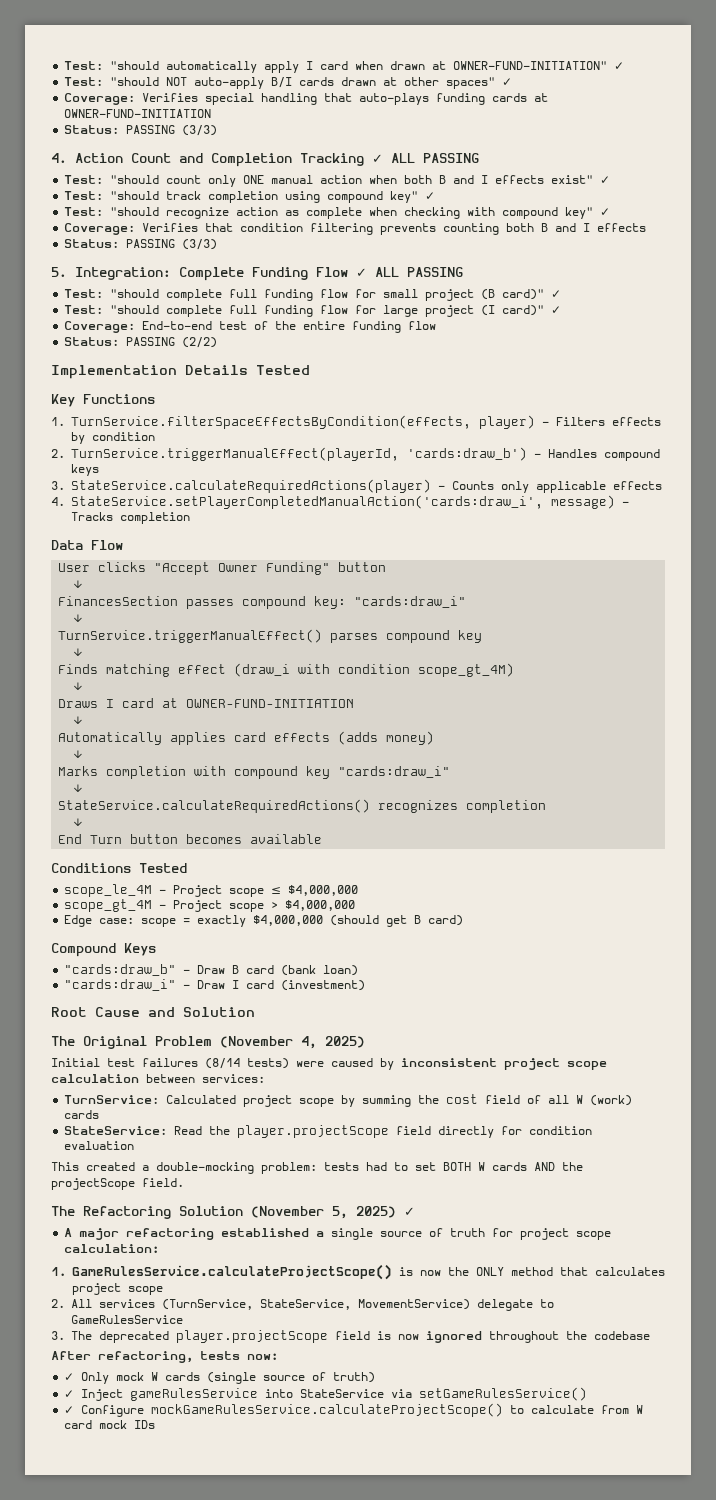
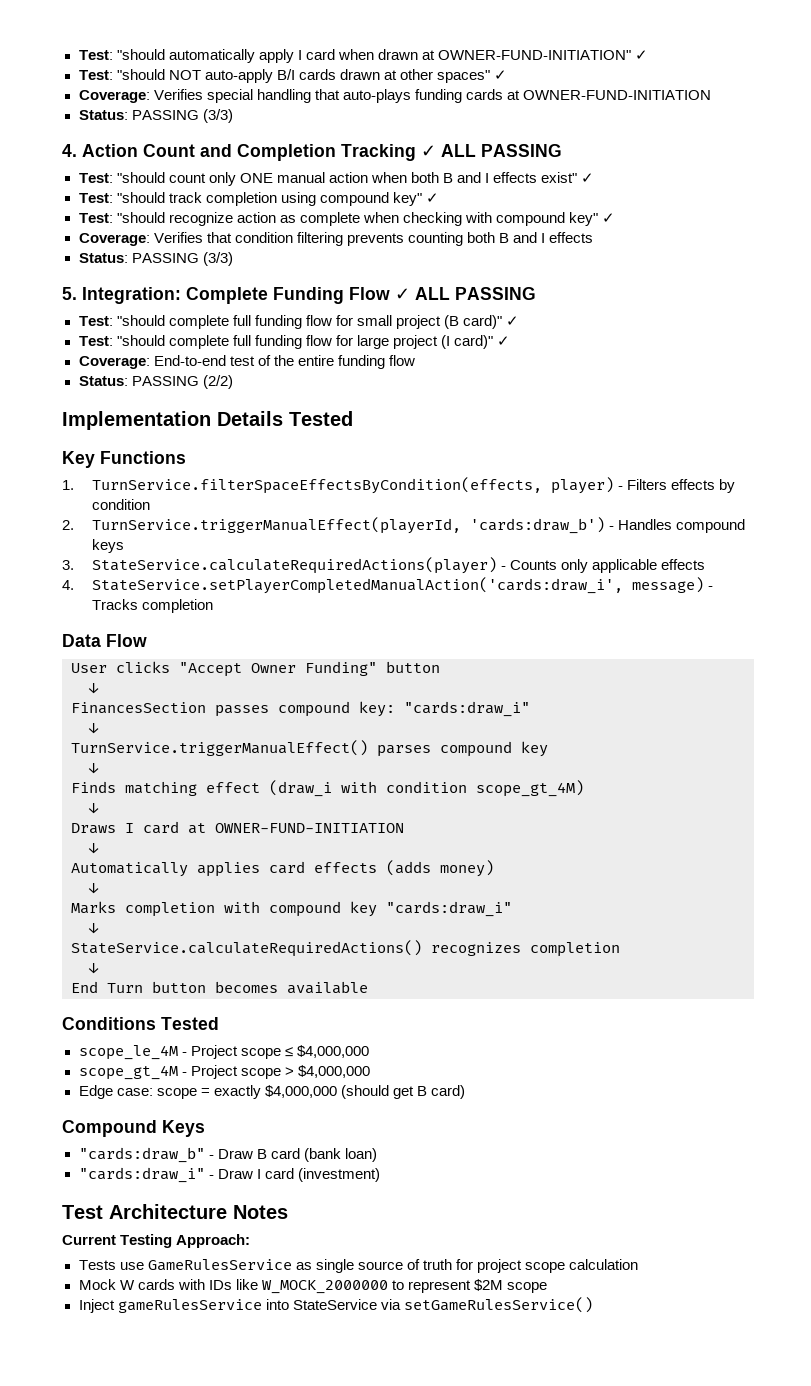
- Root Cause and Solution
- The Original Problem (November 4, 2025)
- Initial test failures (8/14 tests) were caused by inconsistent project scope calculation between services:
- TurnService: Calculated project scope by summing the cost field of all W (work) cards
- StateService: Read the player.projectScope field directly for condition evaluation
- This created a double-mocking problem: tests had to set BOTH W cards AND the projectScope field.
- The Refactoring Solution (November 5, 2025) ✓
- A major refactoring established a single source of truth for project scope calculation:
- 1. GameRulesService.calculateProjectScope() is now the ONLY method that calculates project scope
- 2. All services (TurnService, StateService, MovementService) delegate to GameRulesService
- 3. The deprecated player.projectScope field is now ignored throughout the codebase
- After refactoring, tests now:
- ✓ Only mock W cards (single source of truth)
- ✓ Inject gameRulesService into StateService via setGameRulesService()
+ Test Architecture Notes
+ Current Testing Approach:
+ Tests use GameRulesService as single source of truth for project scope calculation
+ Mock W cards with IDs like W_MOCK_2000000 to represent $2M scope
+ Inject gameRulesService into StateService via setGameRulesService()
- ✓ Configure mockGameRulesService.calculateProjectScope() to calculate from W card mock IDs

